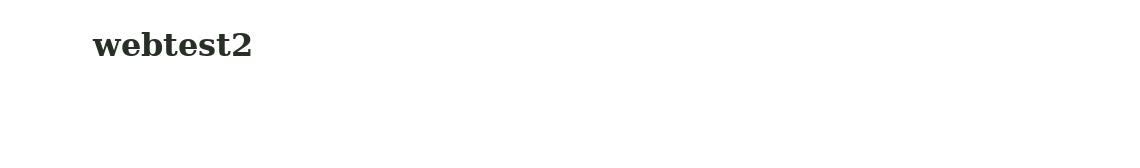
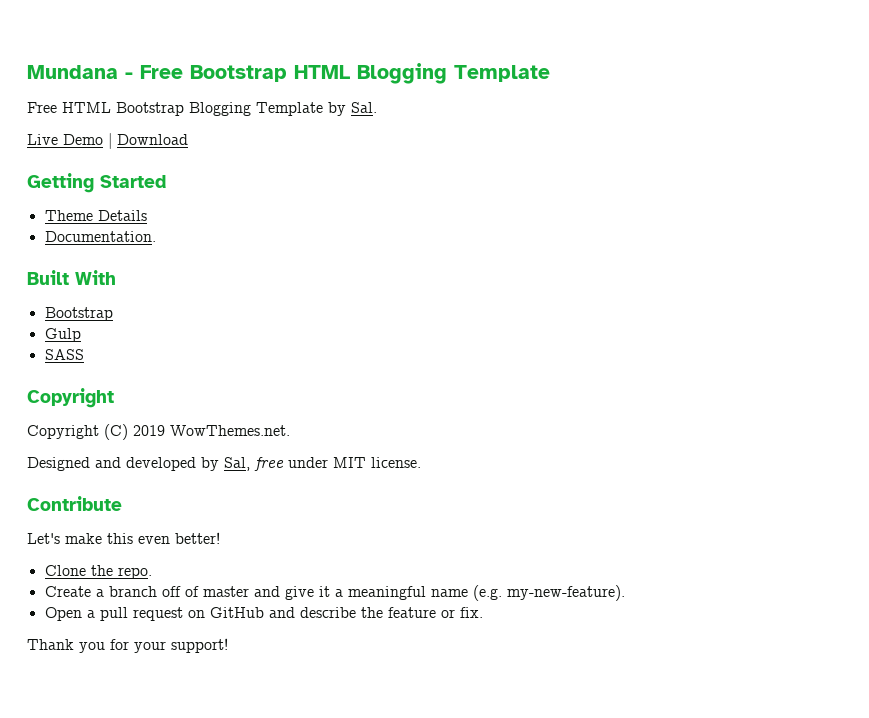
- webtest2
+ Mundana - Free Bootstrap HTML Blogging Template
+ Free HTML Bootstrap Blogging Template by Sal.
+ Live Demo | Download
+ Getting Started
+ Theme Details
+ Documentation.
+ Built With
+ Bootstrap
+ Gulp
+ SASS
+ Copyright
+ Copyright (C) 2019 WowThemes.net.
+ Designed and developed by Sal, free under MIT license.
+ Contribute
+ Let's make this even better!
+ Clone the repo.
+ Create a branch off of master and give it a meaningful name (e.g. my-new-feature).
+ Open a pull request on GitHub and describe the feature or fix.
+ Thank you for your support!

